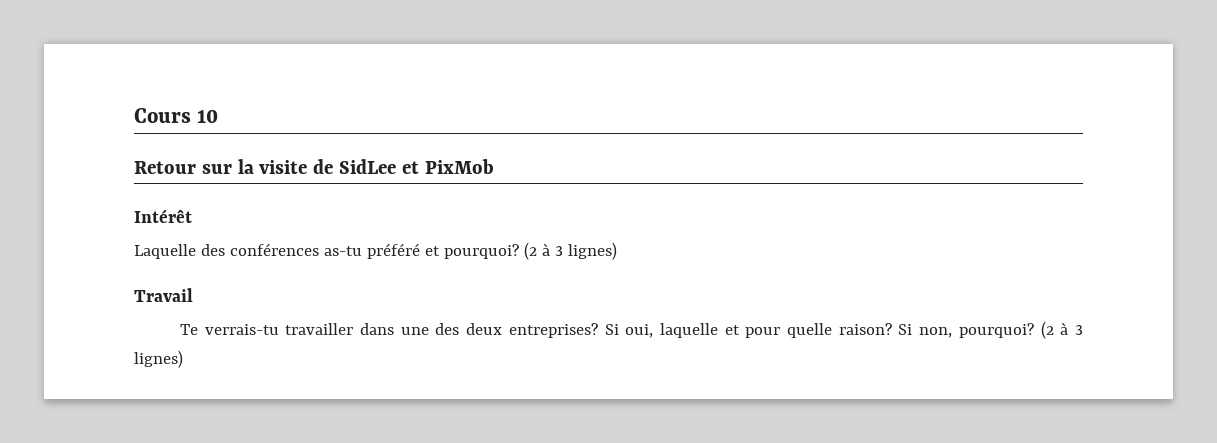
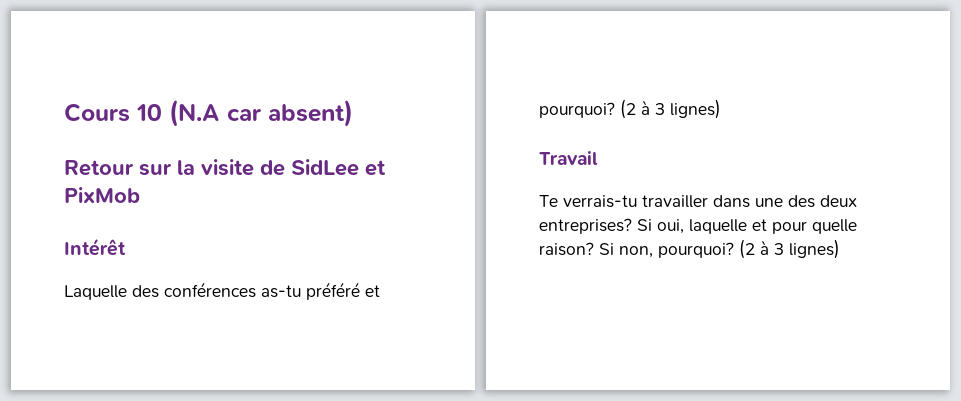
- Cours 10
+ Cours 10 (N.A car absent)

